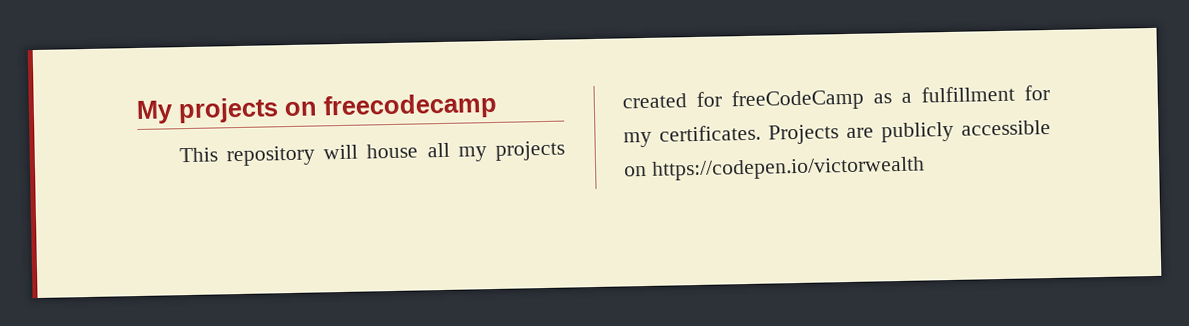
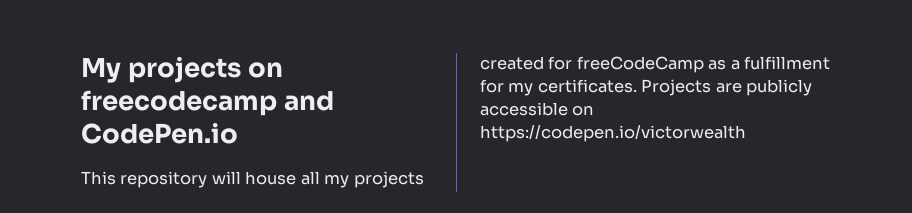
- My projects on freecodecamp
+ My projects on freecodecamp and CodePen.io

